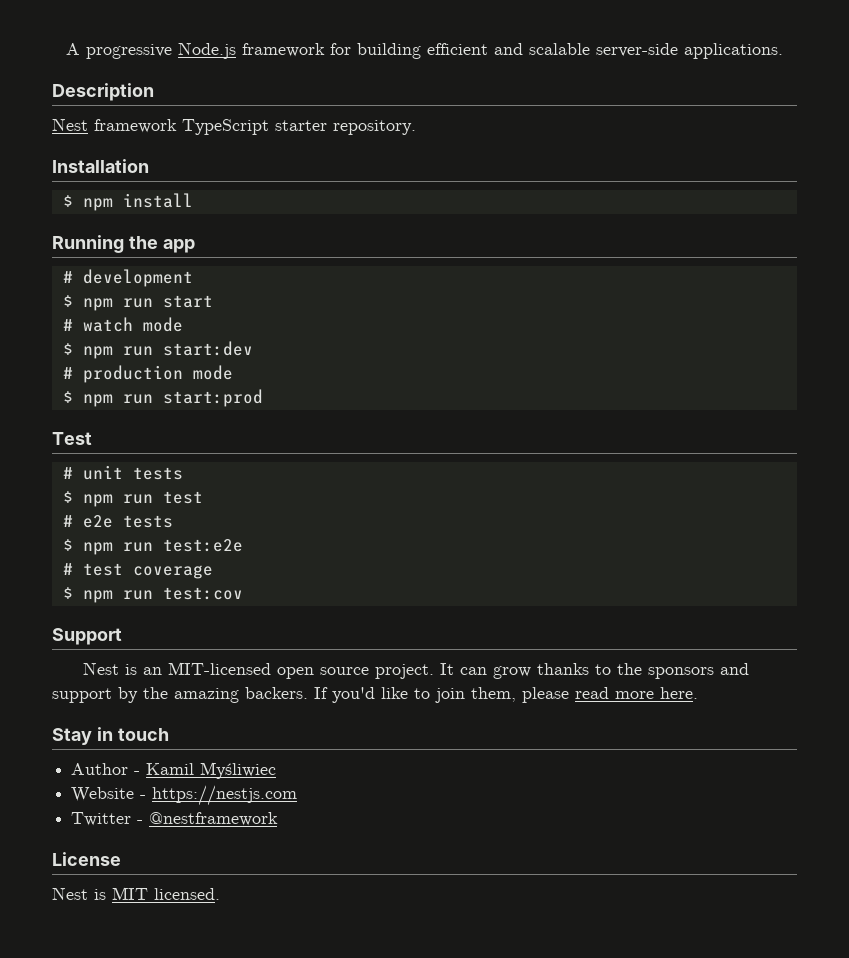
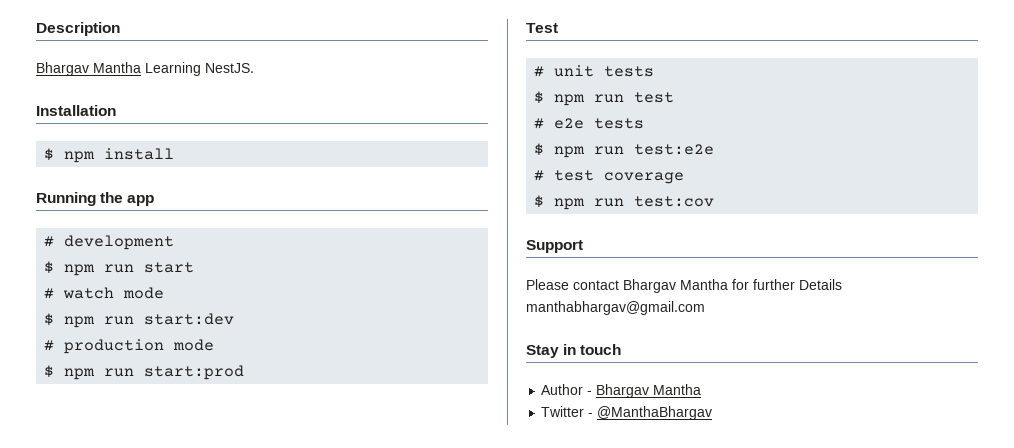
- A progressive Node.js framework for building efficient and scalable server-side applications.
  Description
- Nest framework TypeScript starter repository.
+ Bhargav Mantha Learning NestJS.
- Nest is an MIT-licensed open source project. It can grow thanks to the sponsors and support by the amazing backers. If you'd like to join them, please read more here.
+ Please contact Bhargav Mantha for further Details manthabhargav@gmail.com
- Author - Kamil Myśliwiec
- Website - https://nestjs.com
- Twitter - @nestframework
- License
- Nest is MIT licensed.
+ Author - Bhargav Mantha
+ Twitter - @ManthaBhargav

